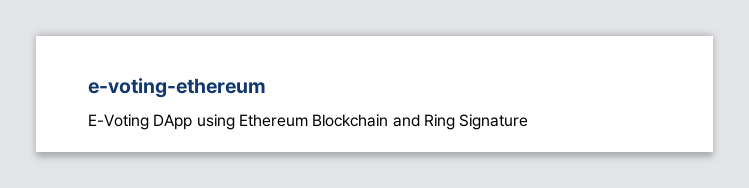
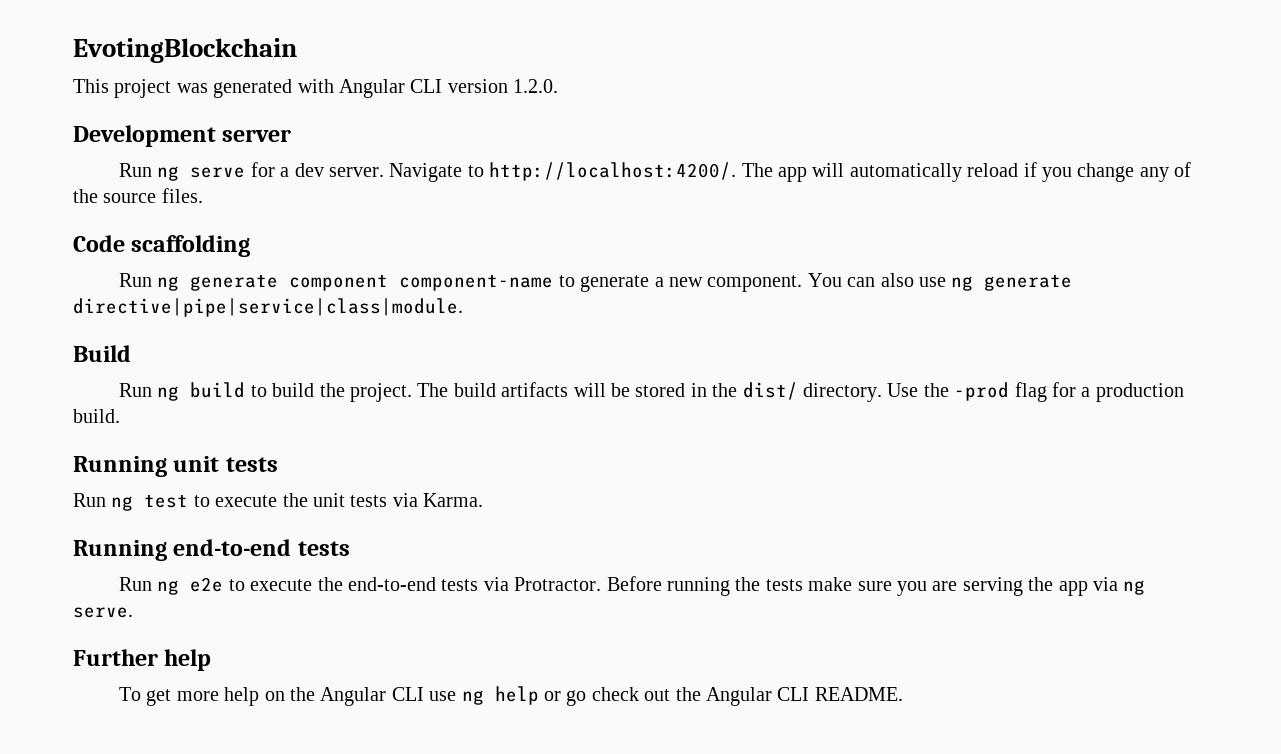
- e-voting-ethereum
- E-Voting DApp using Ethereum Blockchain and Ring Signature
+ EvotingBlockchain
+ This project was generated with Angular CLI version 1.2.0.
+ Development server
+ Run ng serve for a dev server. Navigate to http://localhost:4200/. The app will automatically reload if you change any of the source files.
+ Code scaffolding
+ Run ng generate component component-name to generate a new component. You can also use ng generate directive|pipe|service|class|module.
+ Build
+ Run ng build to build the project. The build artifacts will be stored in the dist/ directory. Use the -prod flag for a production build.
+ Running unit tests
+ Run ng test to execute the unit tests via Karma.
+ Running end-to-end tests
+ Run ng e2e to execute the end-to-end tests via Protractor. Before running the tests make sure you are serving the app via ng serve.
+ Further help
+ To get more help on the Angular CLI use ng help or go check out the Angular CLI README.

